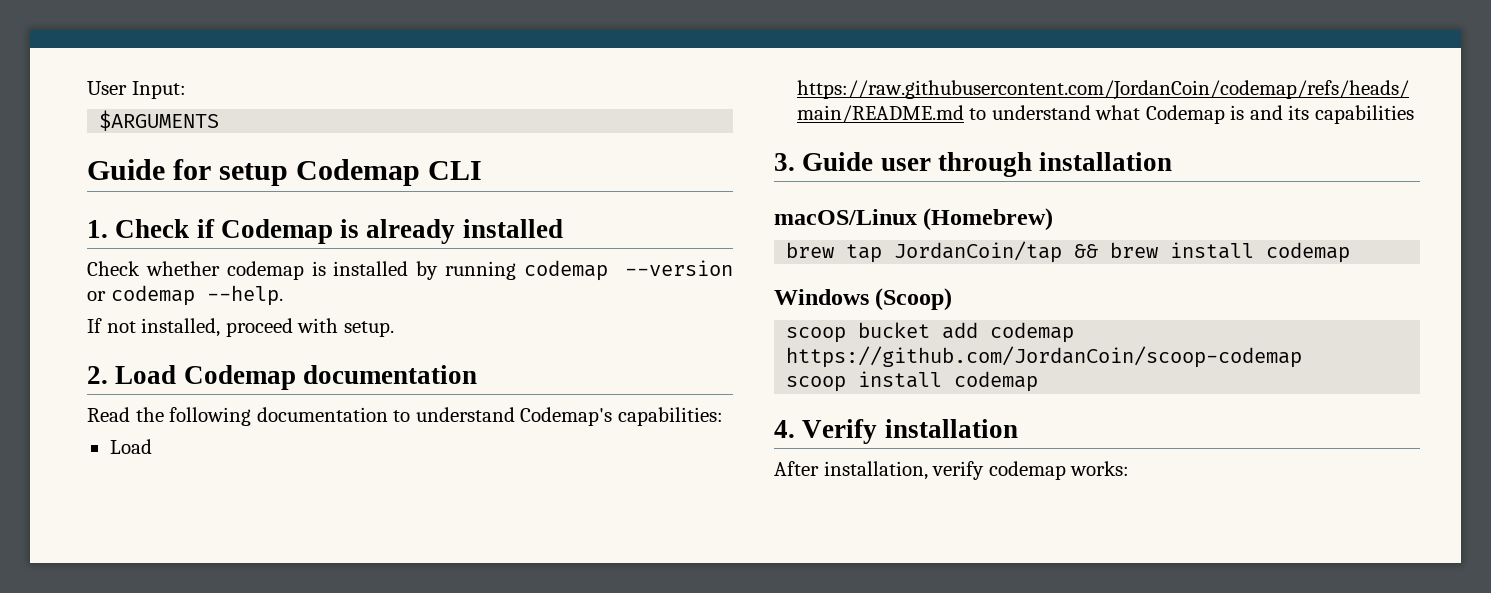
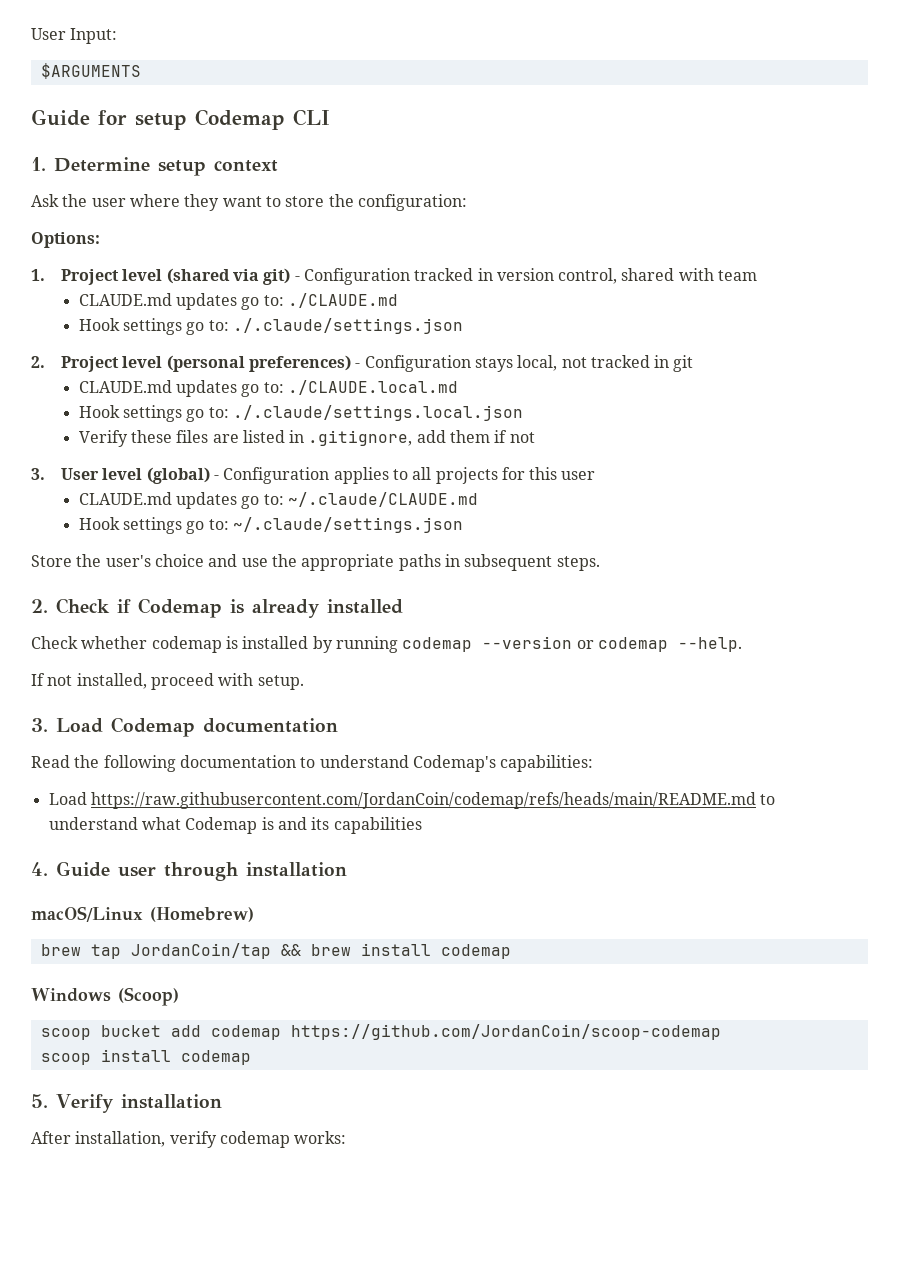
- 1. Check if Codemap is already installed
+ 1. Determine setup context
+ Ask the user where they want to store the configuration:
+ Options:
+ 1. Project level (shared via git) - Configuration tracked in version control, shared with team
+ CLAUDE.md updates go to: ./CLAUDE.md
+ Hook settings go to: ./.claude/settings.json
+ 2. Project level (personal preferences) - Configuration stays local, not tracked in git
+ CLAUDE.md updates go to: ./CLAUDE.local.md
+ Hook settings go to: ./.claude/settings.local.json
+ Verify these files are listed in .gitignore, add them if not
+ 3. User level (global) - Configuration applies to all projects for this user
+ CLAUDE.md updates go to: ~/.claude/CLAUDE.md
+ Hook settings go to: ~/.claude/settings.json
+ Store the user's choice and use the appropriate paths in subsequent steps.
+ 2. Check if Codemap is already installed
- 2. Load Codemap documentation
+ 3. Load Codemap documentation
- 3. Guide user through installation
+ 4. Guide user through installation
- 4. Verify installation
+ 5. Verify installation

